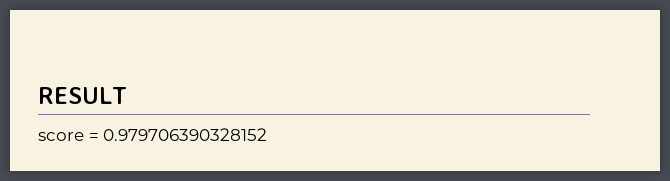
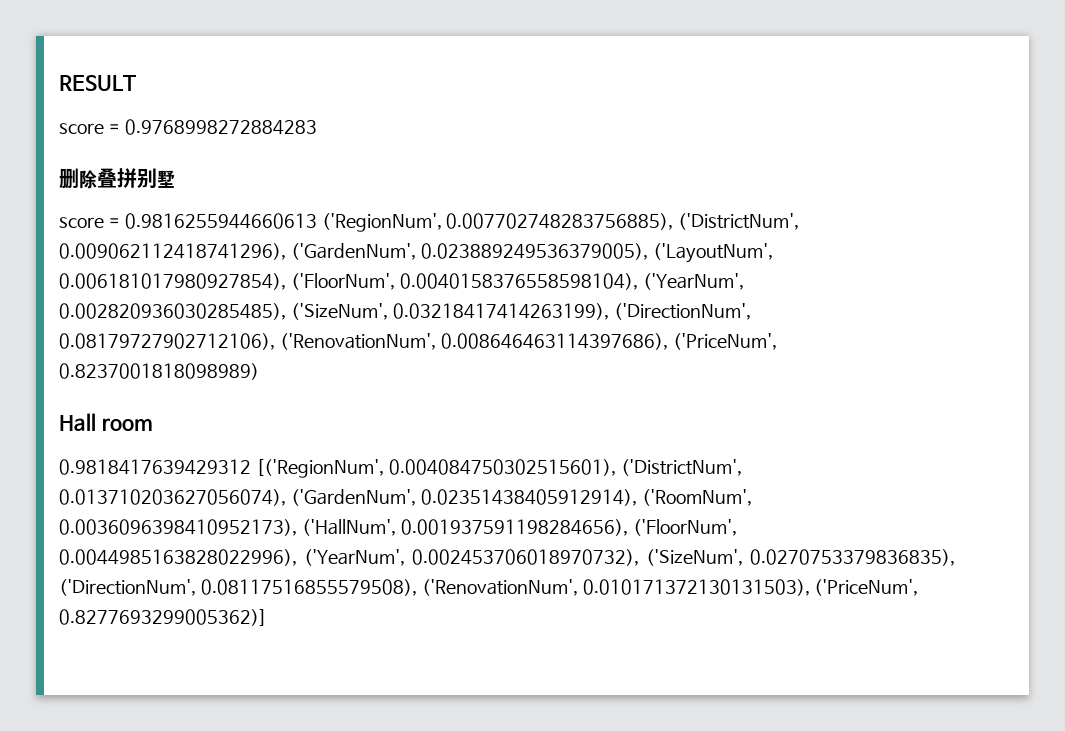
- score = 0.979706390328152
+ score = 0.9768998272884283
+ 删除叠拼别墅
+ score = 0.9816255944660613 ('RegionNum', 0.007702748283756885), ('DistrictNum', 0.009062112418741296), ('GardenNum', 0.023889249536379005), ('LayoutNum', 0.006181017980927854), ('FloorNum', 0.0040158376558598104), ('YearNum', 0.002820936030285485), ('SizeNum', 0.03218417414263199), ('DirectionNum', 0.08179727902712106), ('RenovationNum', 0.008646463114397686), ('PriceNum', 0.8237001818098989)
+ Hall room
+ 0.9818417639429312 [('RegionNum', 0.004084750302515601), ('DistrictNum', 0.013710203627056074), ('GardenNum', 0.02351438405912914), ('RoomNum', 0.0036096398410952173), ('HallNum', 0.001937591198284656), ('FloorNum', 0.0044985163828022996), ('YearNum', 0.002453706018970732), ('SizeNum', 0.0270753379836835), ('DirectionNum', 0.08117516855579508), ('RenovationNum', 0.010171372130131503), ('PriceNum', 0.8277693299005362)]

